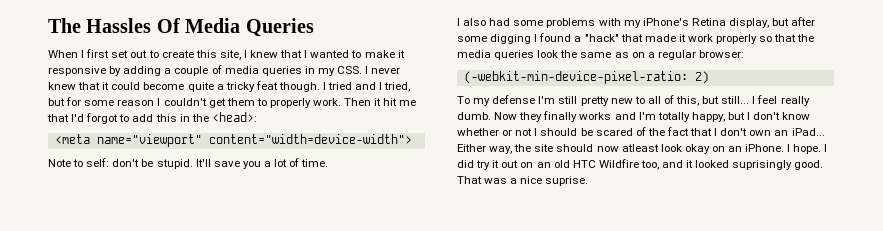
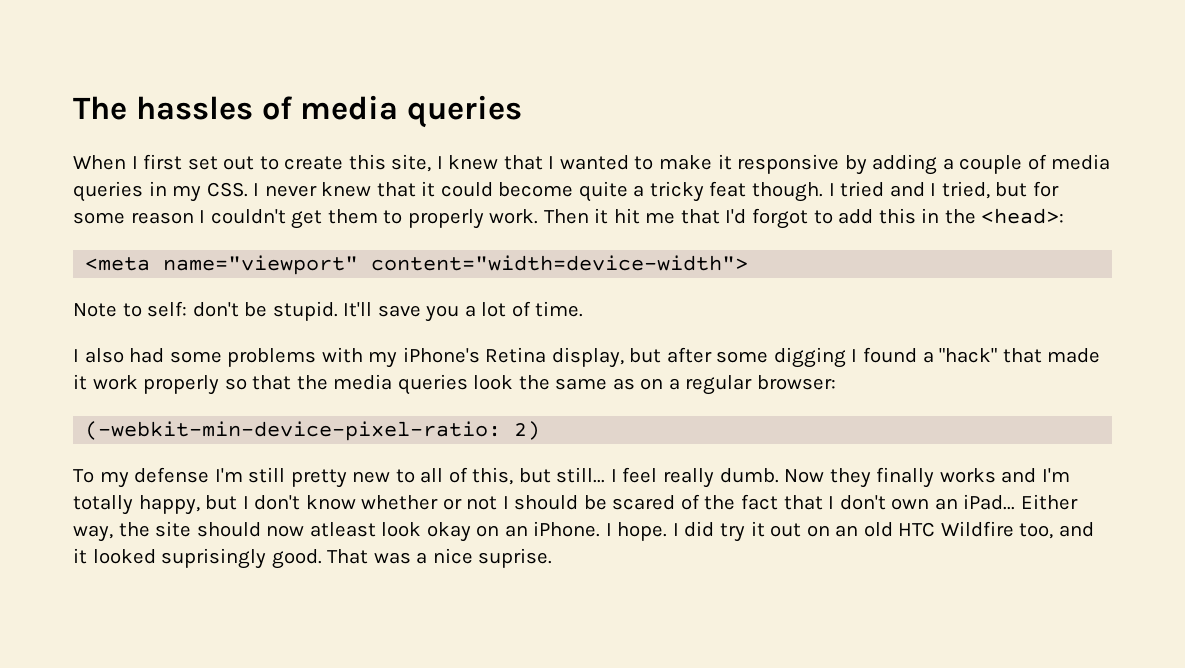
- The Hassles Of Media Queries
+ The hassles of media queries

